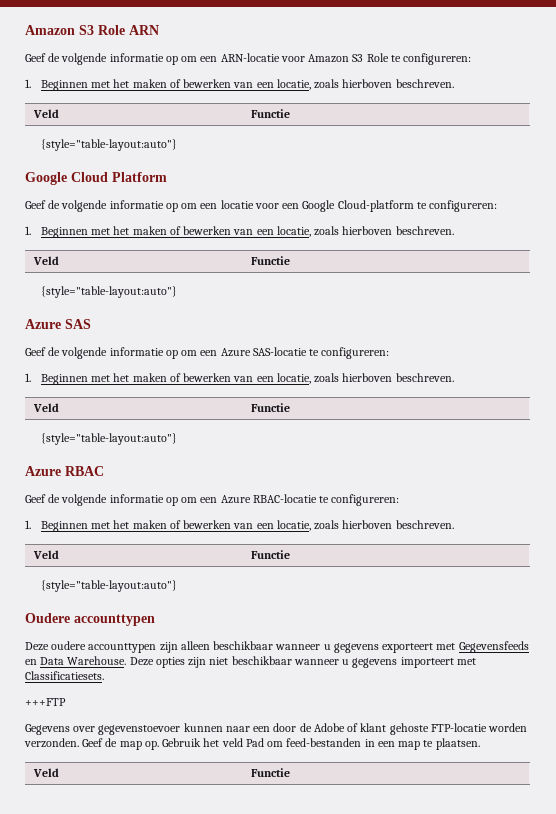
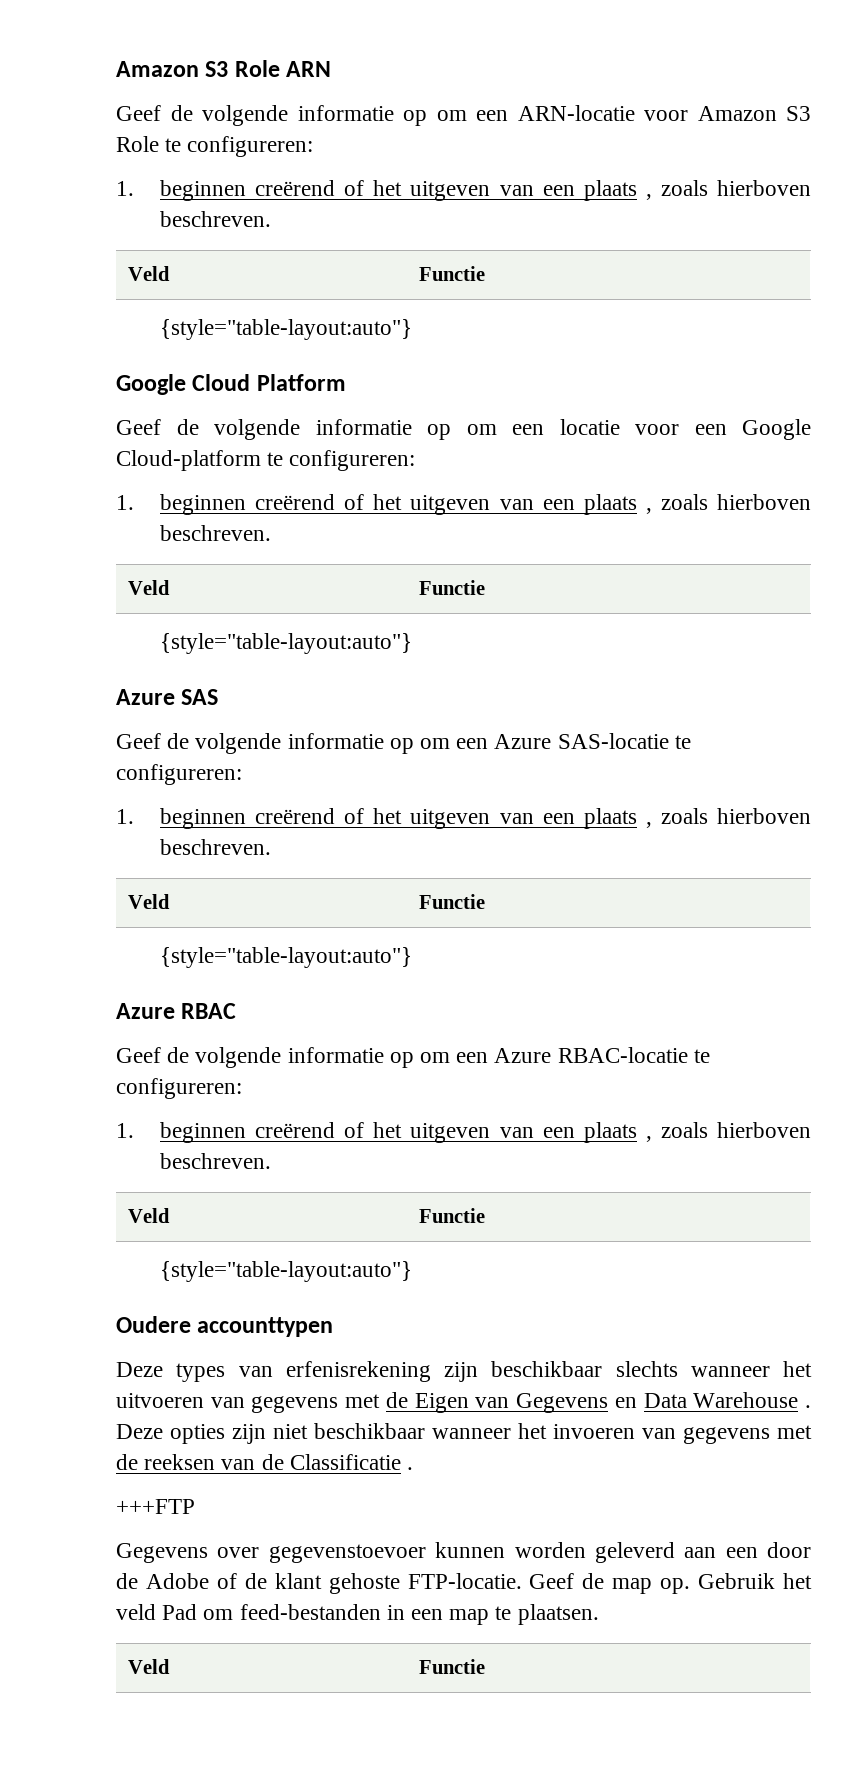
  Geef de volgende informatie op om een ARN-locatie voor Amazon S3 Role te configureren:
- 1. Beginnen met het maken of bewerken van een locatie, zoals hierboven beschreven.
+ 1. beginnen creërend of het uitgeven van een plaats , zoals hierboven beschreven.
  Geef de volgende informatie op om een locatie voor een Google Cloud-platform te configureren:
- 1. Beginnen met het maken of bewerken van een locatie, zoals hierboven beschreven.
+ 1. beginnen creërend of het uitgeven van een plaats , zoals hierboven beschreven.
  Geef de volgende informatie op om een Azure SAS-locatie te configureren:
- 1. Beginnen met het maken of bewerken van een locatie, zoals hierboven beschreven.
+ 1. beginnen creërend of het uitgeven van een plaats , zoals hierboven beschreven.
  Geef de volgende informatie op om een Azure RBAC-locatie te configureren:
- 1. Beginnen met het maken of bewerken van een locatie, zoals hierboven beschreven.
+ 1. beginnen creërend of het uitgeven van een plaats , zoals hierboven beschreven.
- Deze oudere accounttypen zijn alleen beschikbaar wanneer u gegevens exporteert met Gegevensfeeds en Data Warehouse.
+ Deze types van erfenisrekening zijn beschikbaar slechts wanneer het uitvoeren van gegevens met de Eigen van Gegevens en Data Warehouse .
- Deze opties zijn niet beschikbaar wanneer u gegevens importeert met Classificatiesets.
+ Deze opties zijn niet beschikbaar wanneer het invoeren van gegevens met de reeksen van de Classificatie .
- Gegevens over gegevenstoevoer kunnen naar een door de Adobe of klant gehoste FTP-locatie worden verzonden.
+ Gegevens over gegevenstoevoer kunnen worden geleverd aan een door de Adobe of de klant gehoste FTP-locatie.

